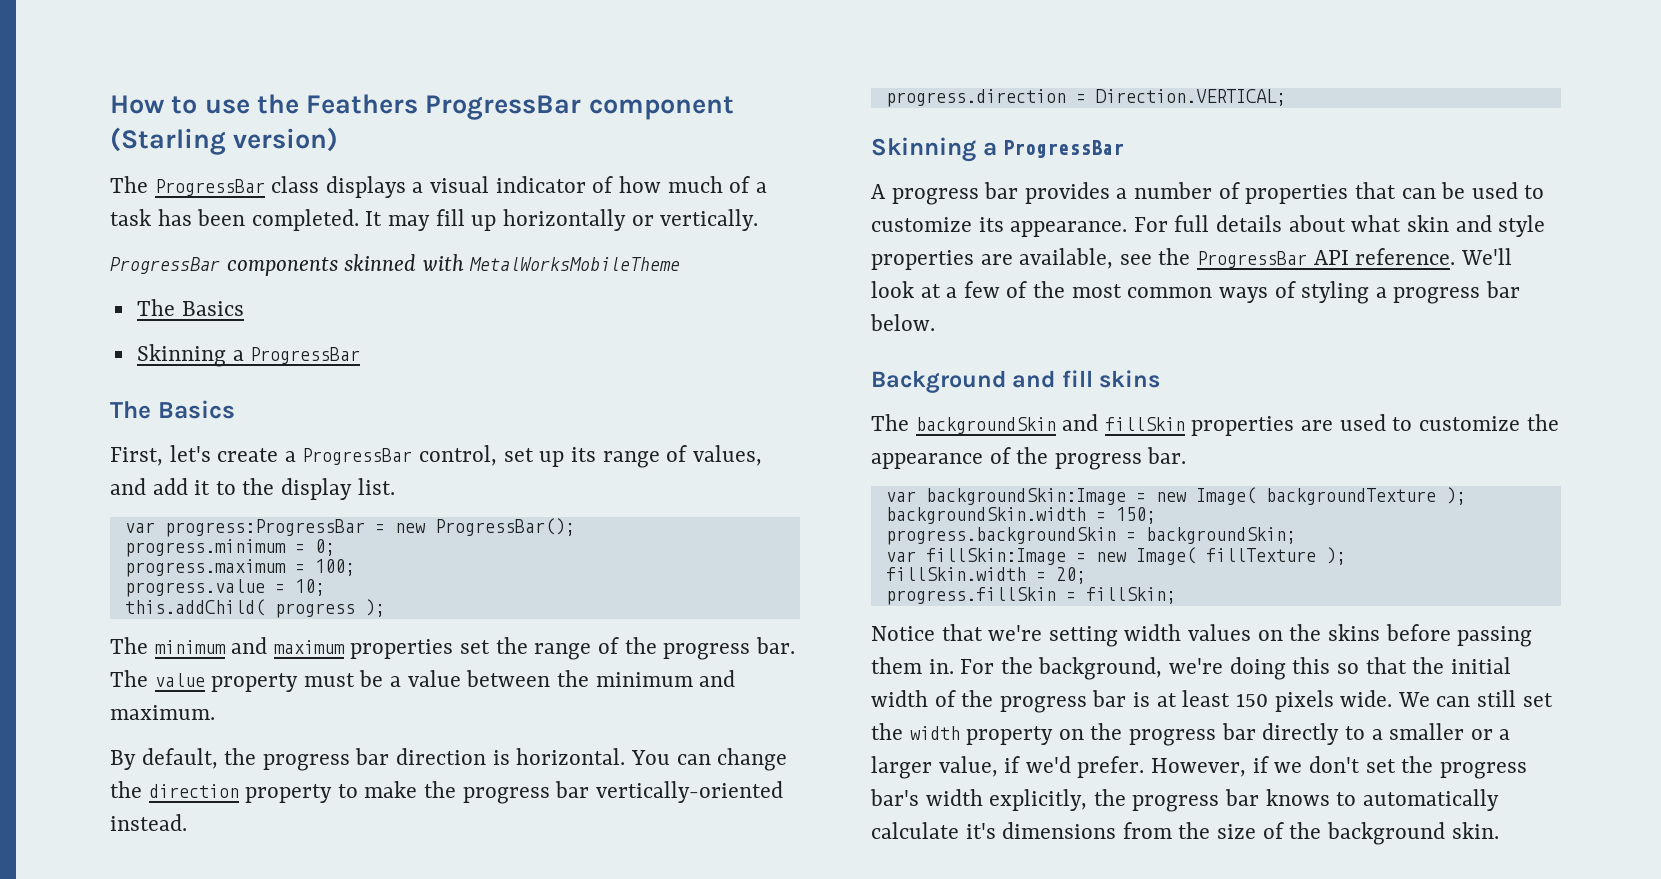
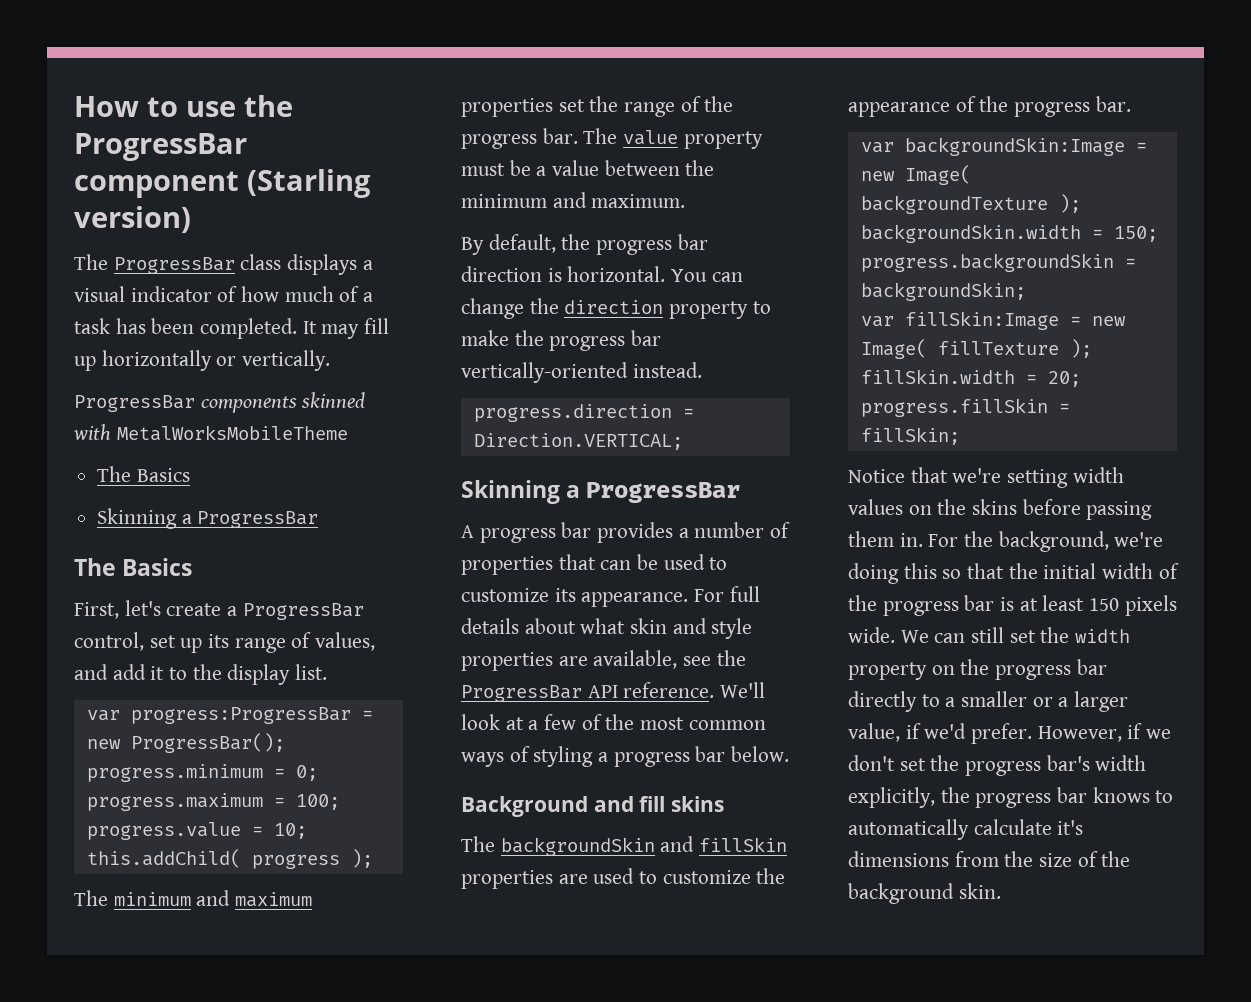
- How to use the Feathers ProgressBar component (Starling version)
+ How to use the ProgressBar component (Starling version)

